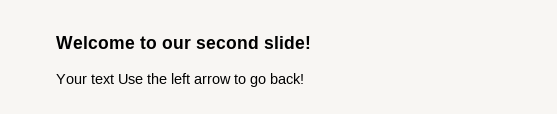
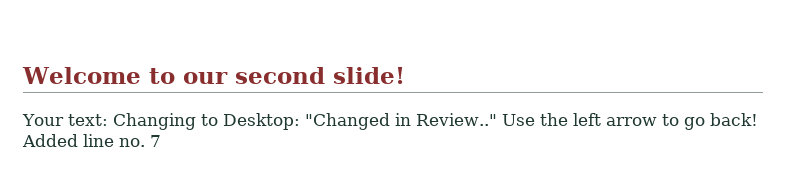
- Your text Use the left arrow to go back!
+ Your text: Changing to Desktop: "Changed in Review.." Use the left arrow to go back!
+ Added line no. 7

